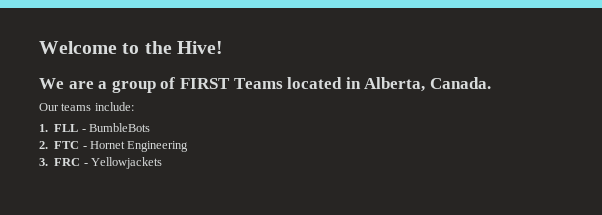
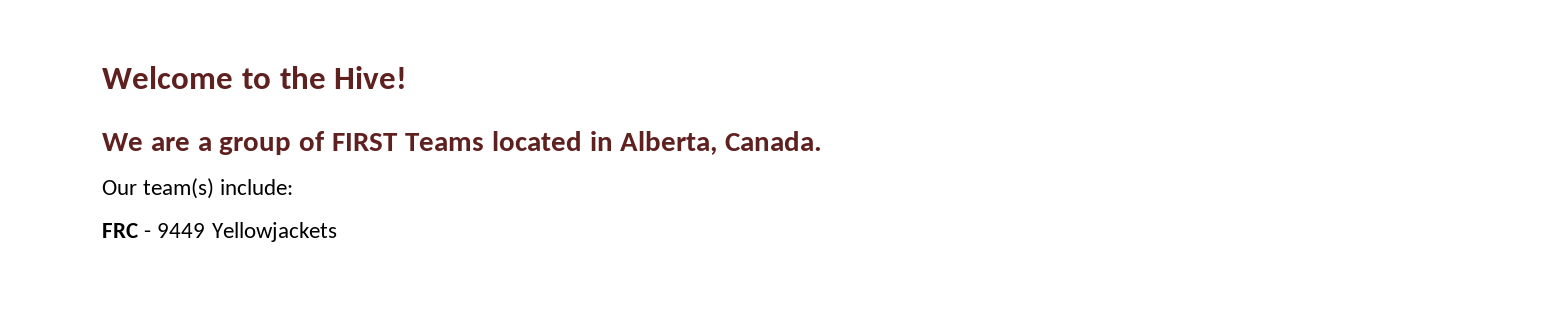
- Our teams include:
+ Our team(s) include:
- 1. FLL - BumbleBots
- 2. FTC - Hornet Engineering
- 3. FRC - Yellowjackets
+ FRC - 9449 Yellowjackets

